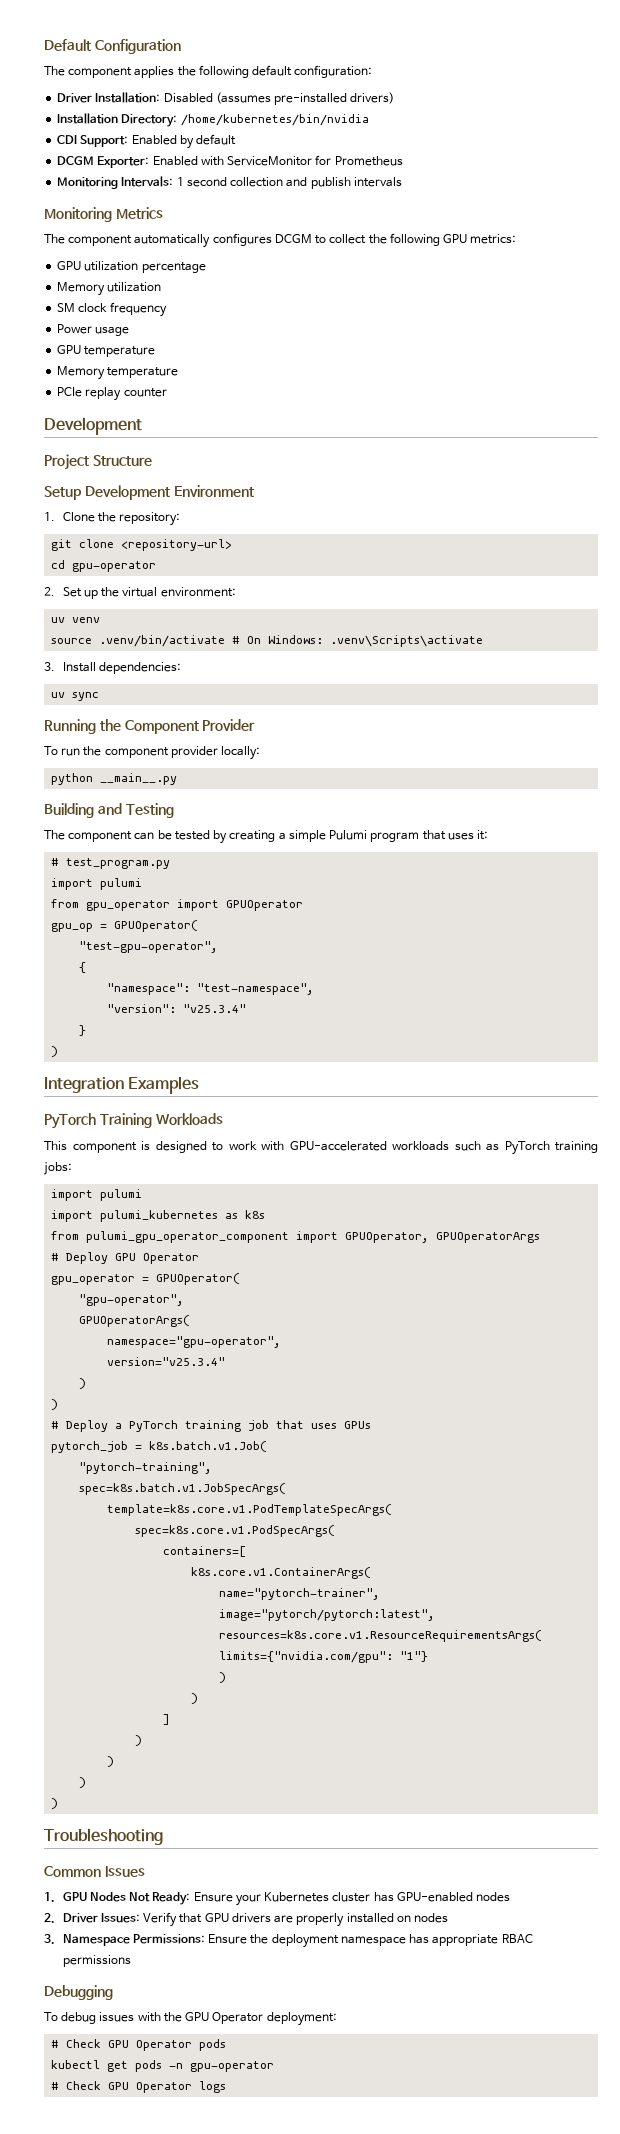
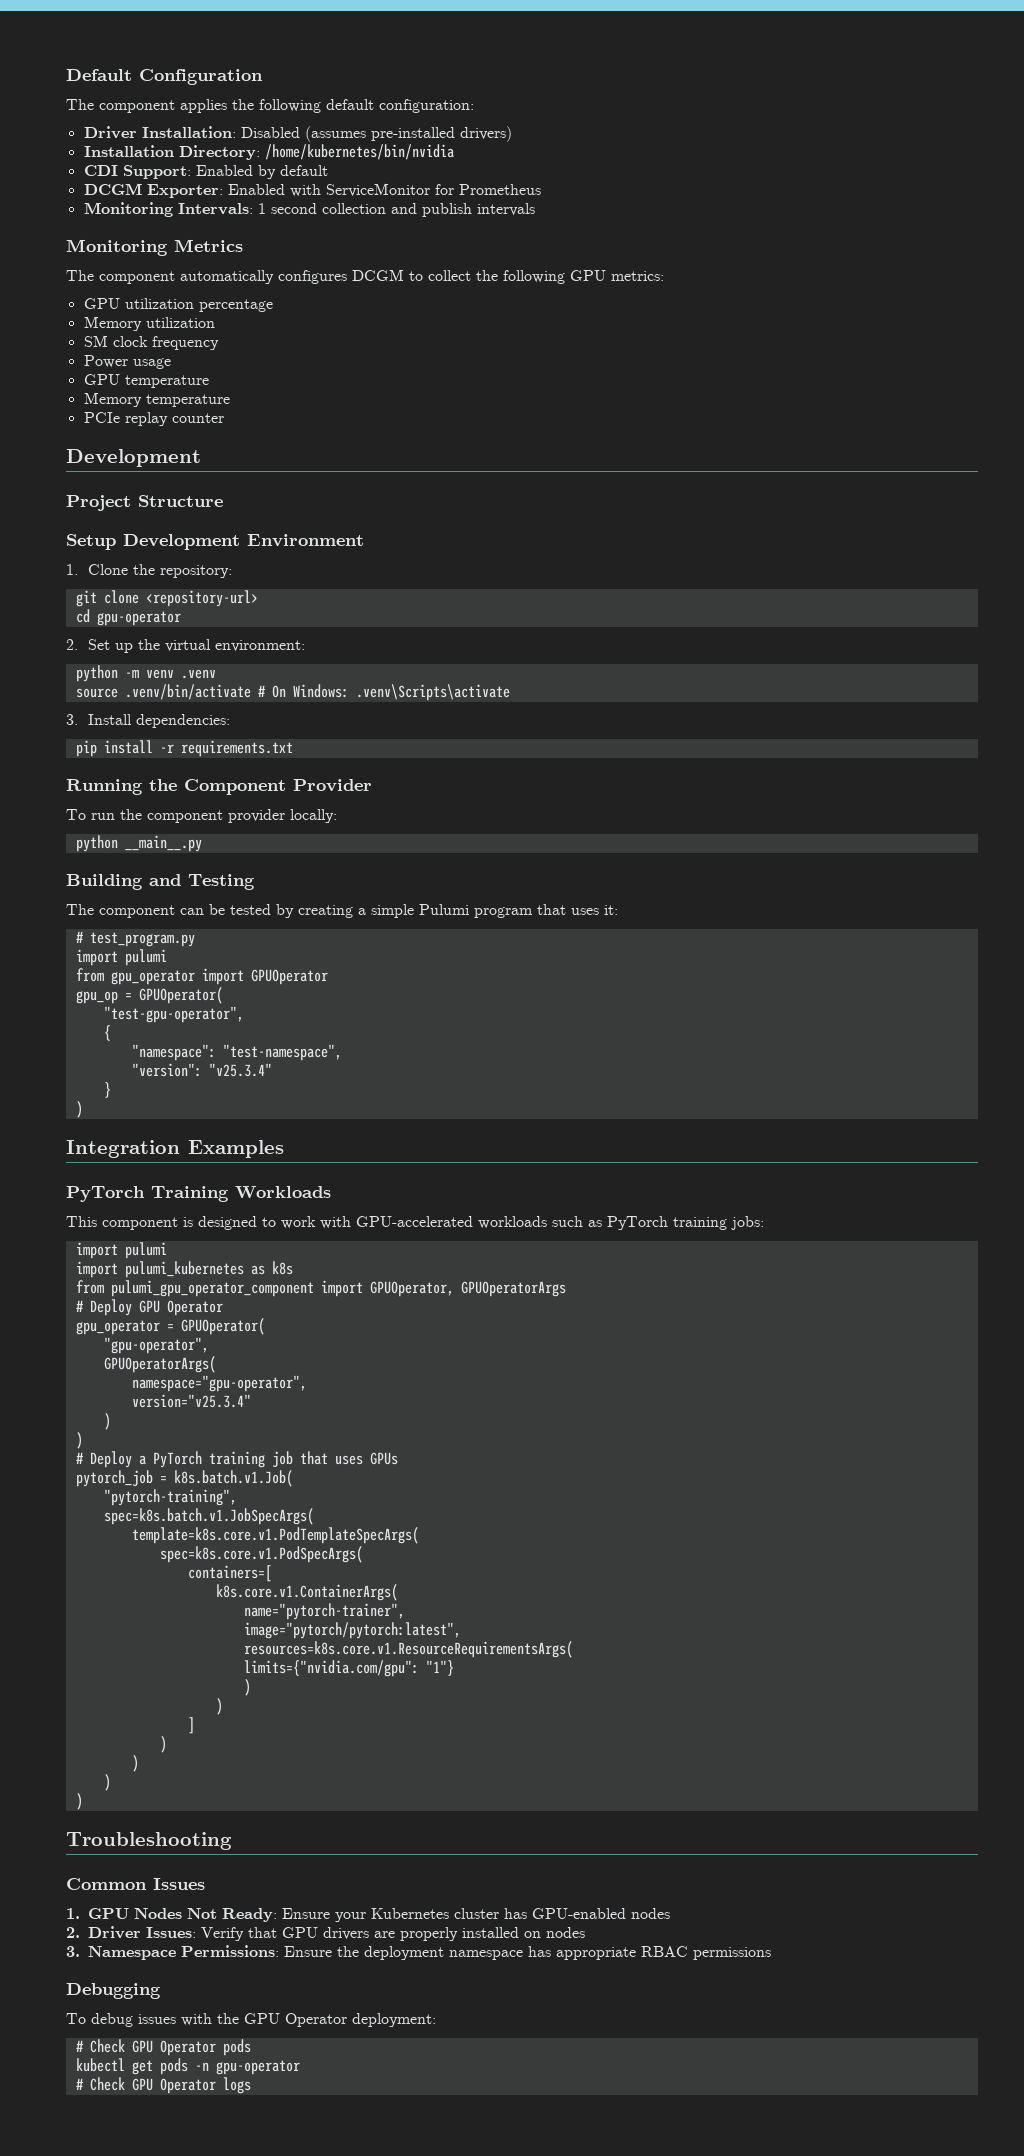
- uv venv
+ python -m venv .venv
- uv sync
+ pip install -r requirements.txt

